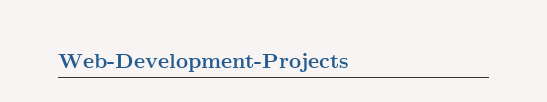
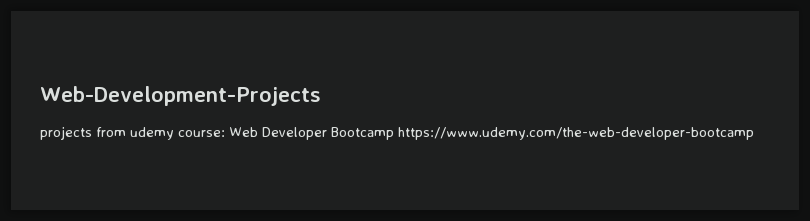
+ projects from udemy course: Web Developer Bootcamp https://www.udemy.com/the-web-developer-bootcamp

